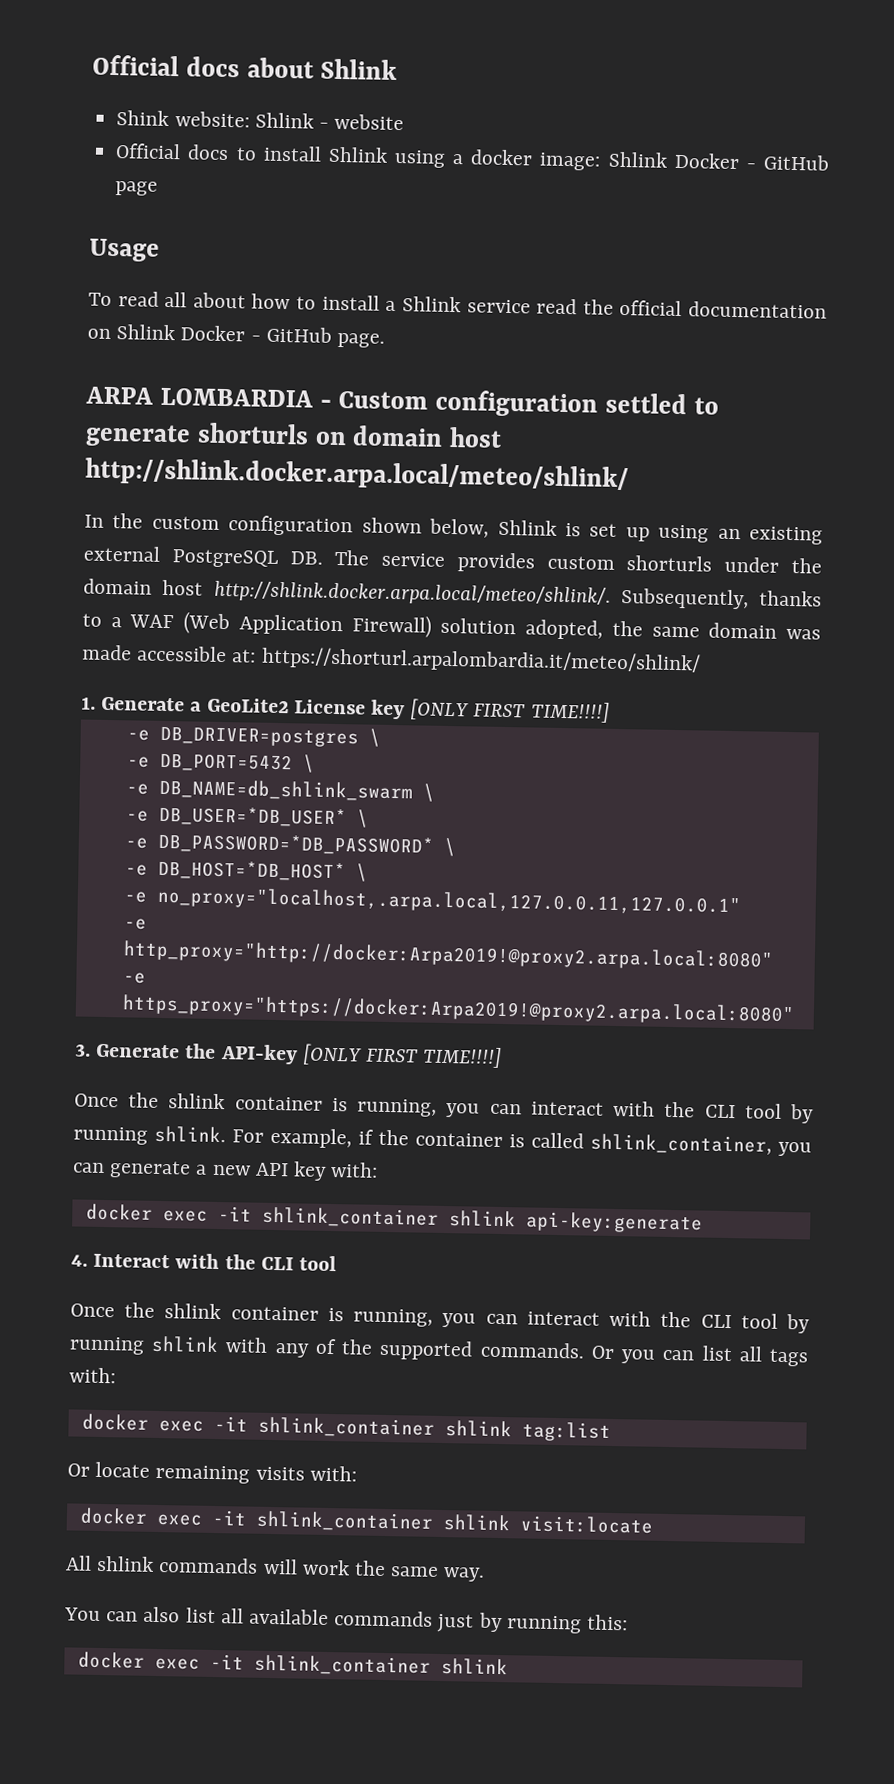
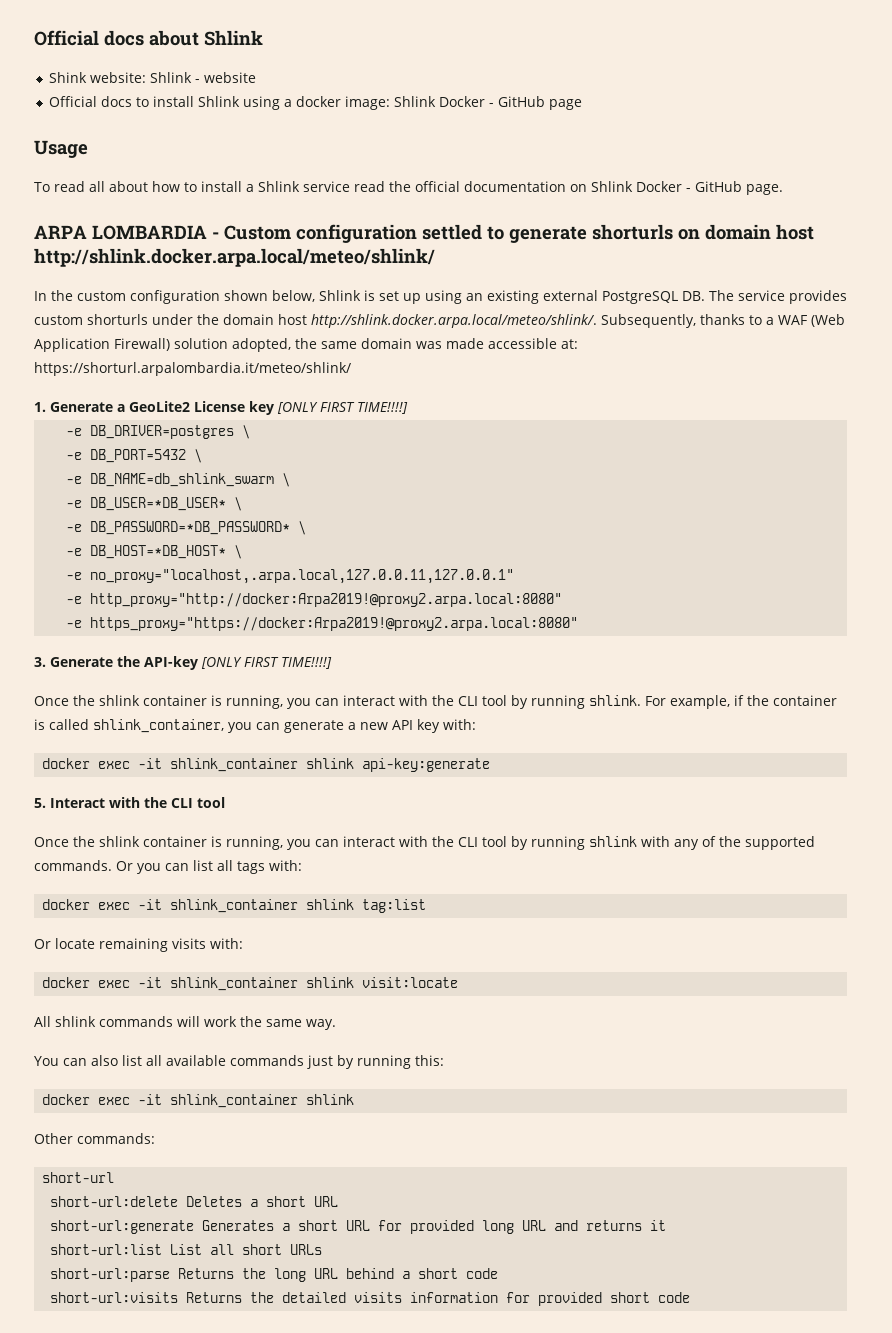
- 4. Interact with the CLI tool
+ 5. Interact with the CLI tool
+ Other commands:
+ short-url
+ short-url:delete Deletes a short URL
+ short-url:generate Generates a short URL for provided long URL and returns it
+ short-url:list List all short URLs
+ short-url:parse Returns the long URL behind a short code
+ short-url:visits Returns the detailed visits information for provided short code

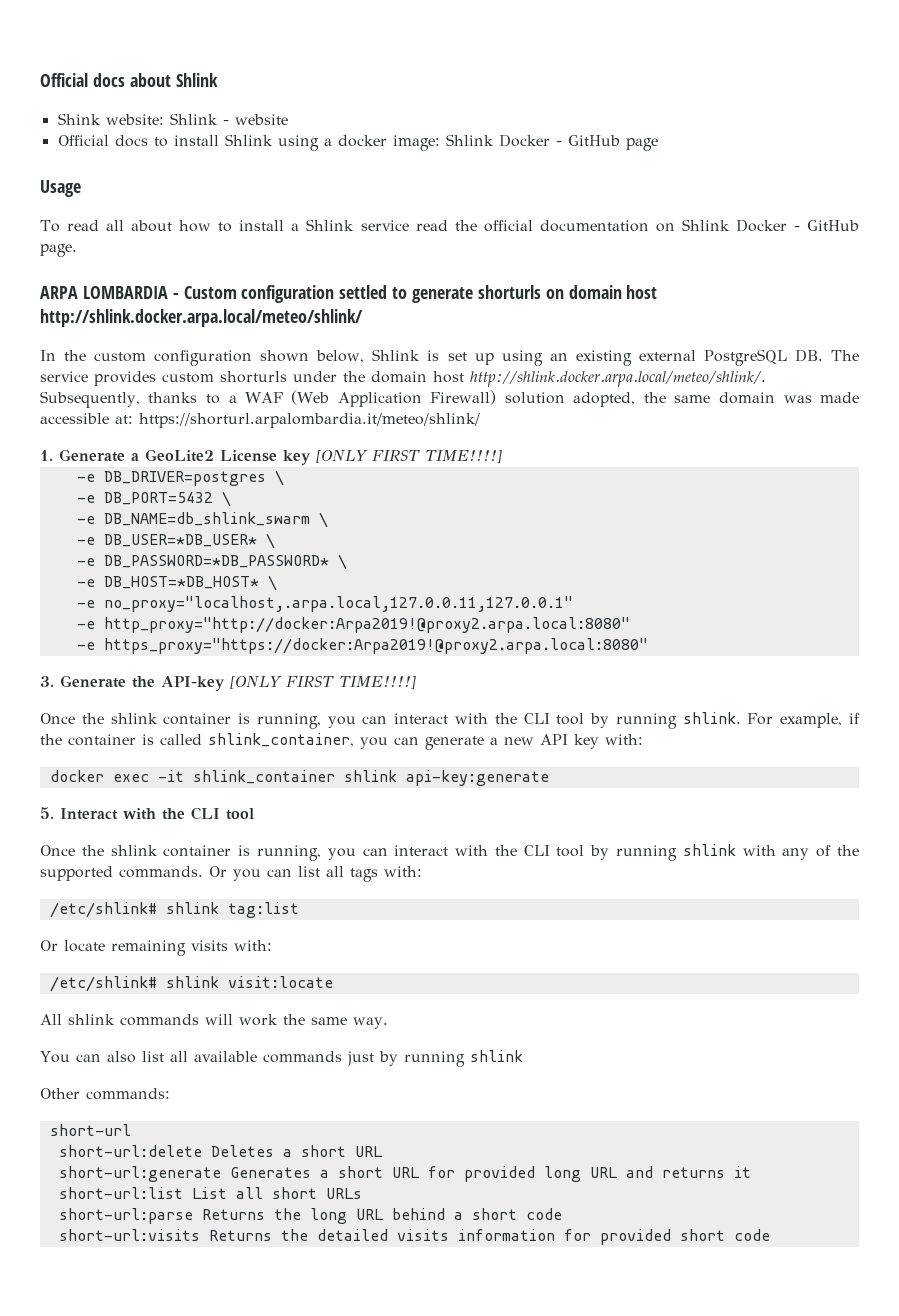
- docker exec -it shlink_container shlink tag:list
+ /etc/shlink# shlink tag:list
- docker exec -it shlink_container shlink visit:locate
+ /etc/shlink# shlink visit:locate
- You can also list all available commands just by running this:
- docker exec -it shlink_container shlink
+ You can also list all available commands just by running shlink

